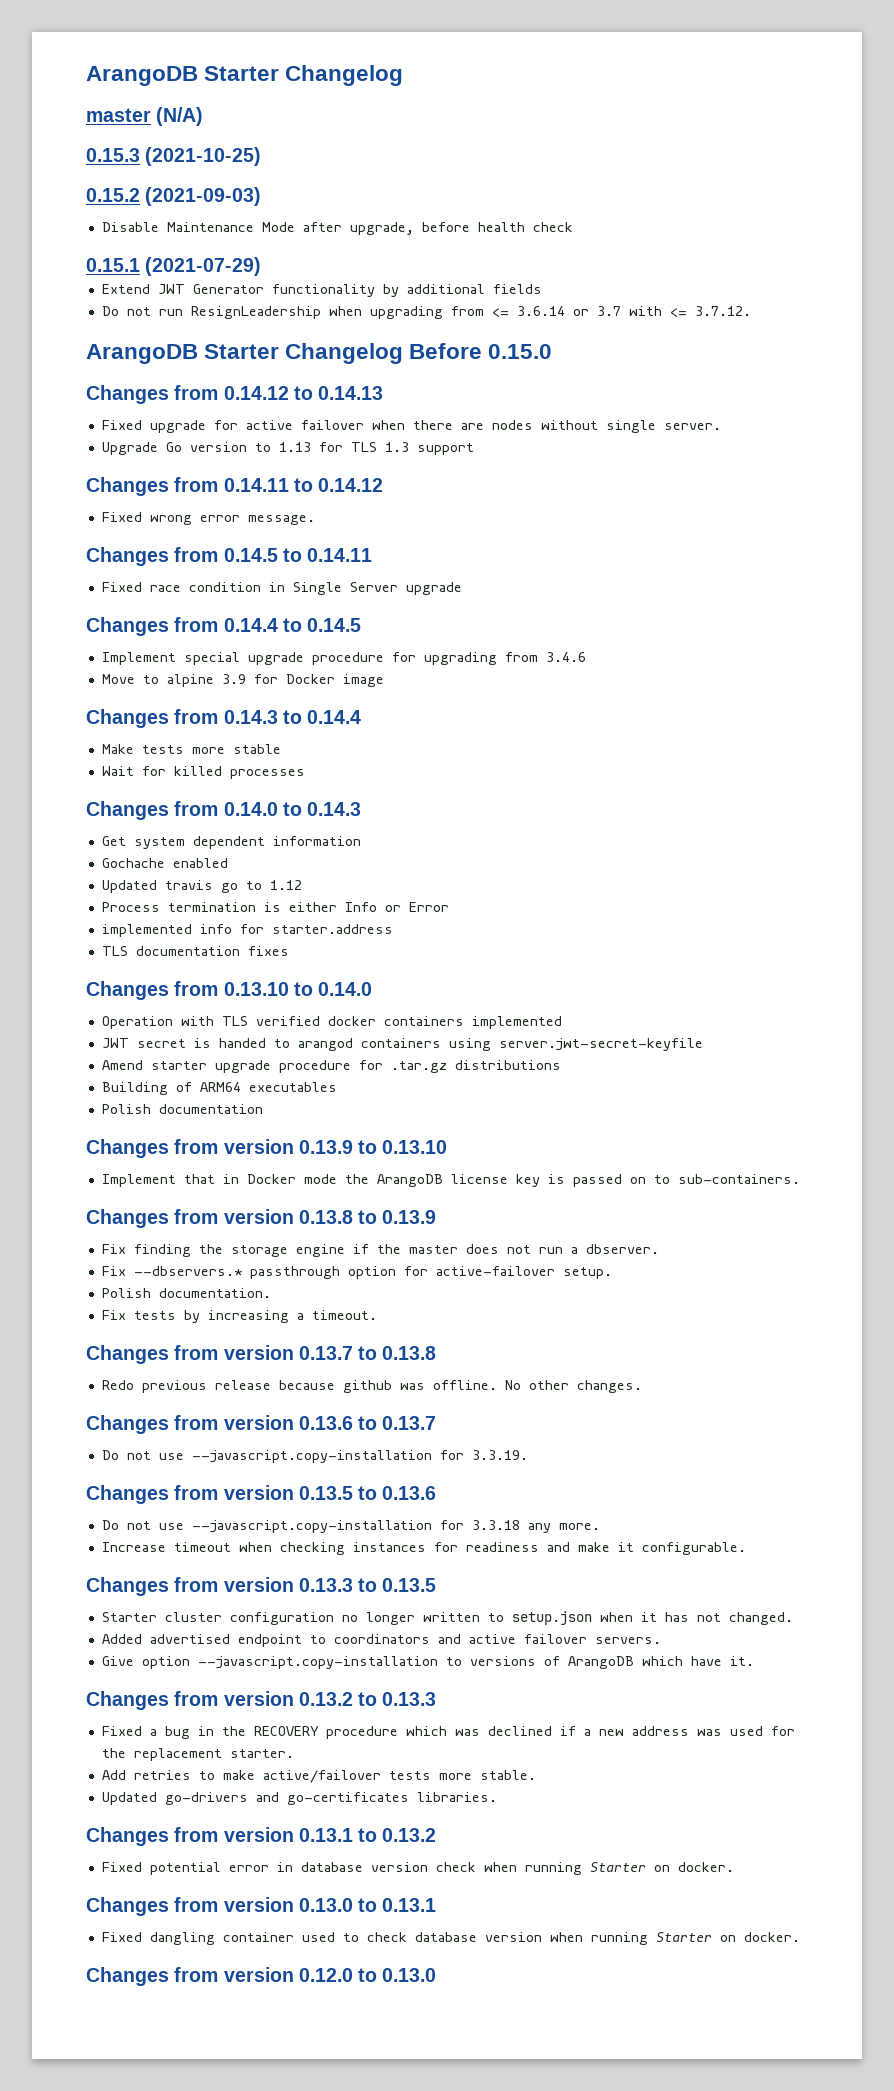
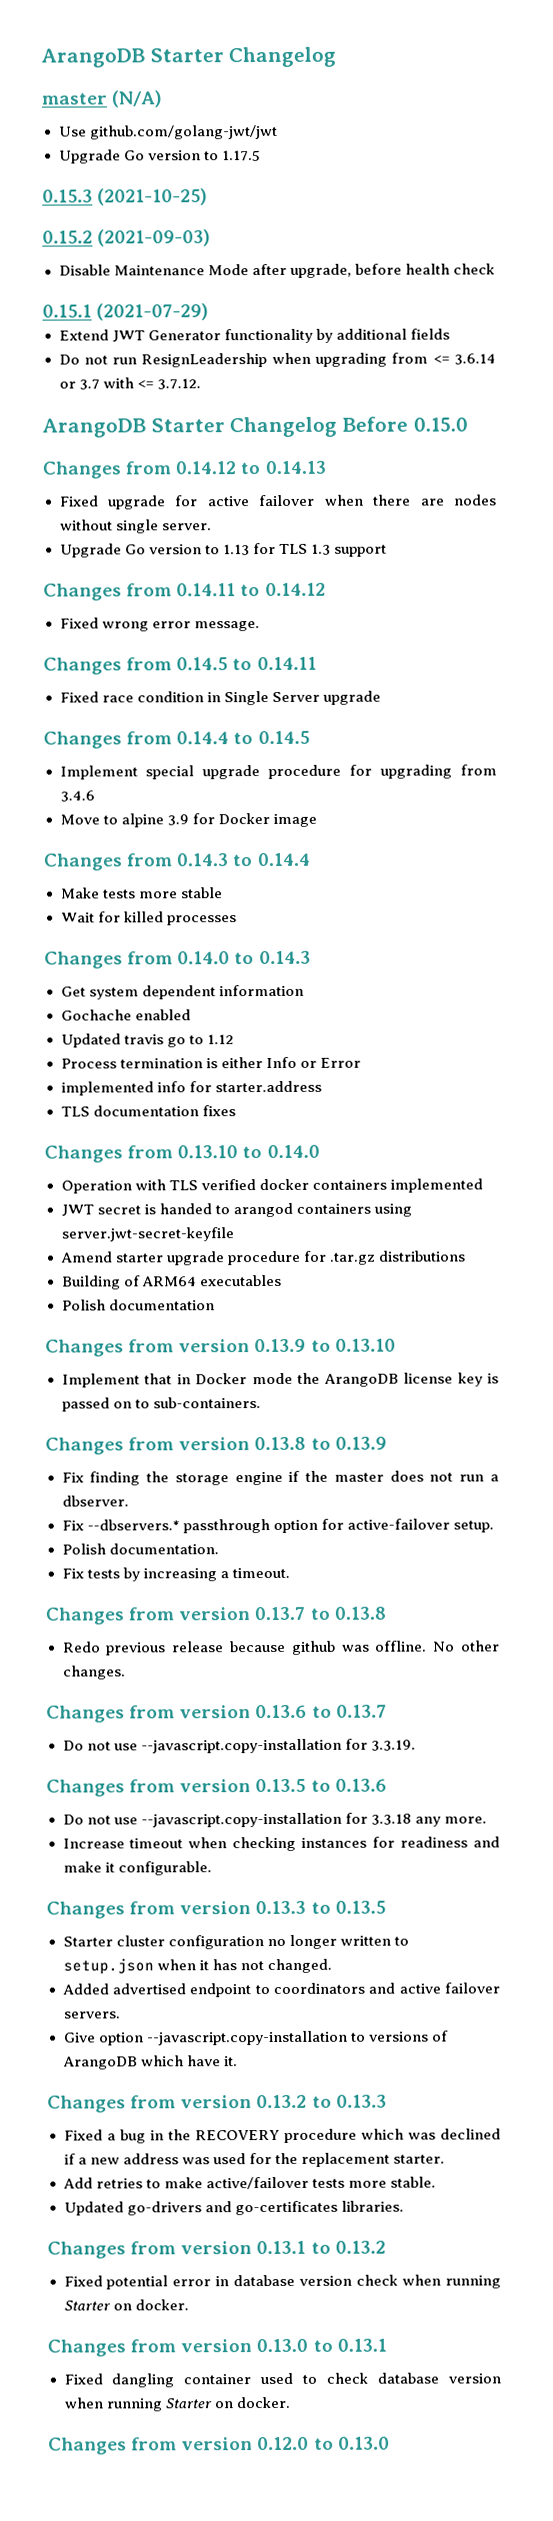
+ Use github.com/golang-jwt/jwt
+ Upgrade Go version to 1.17.5

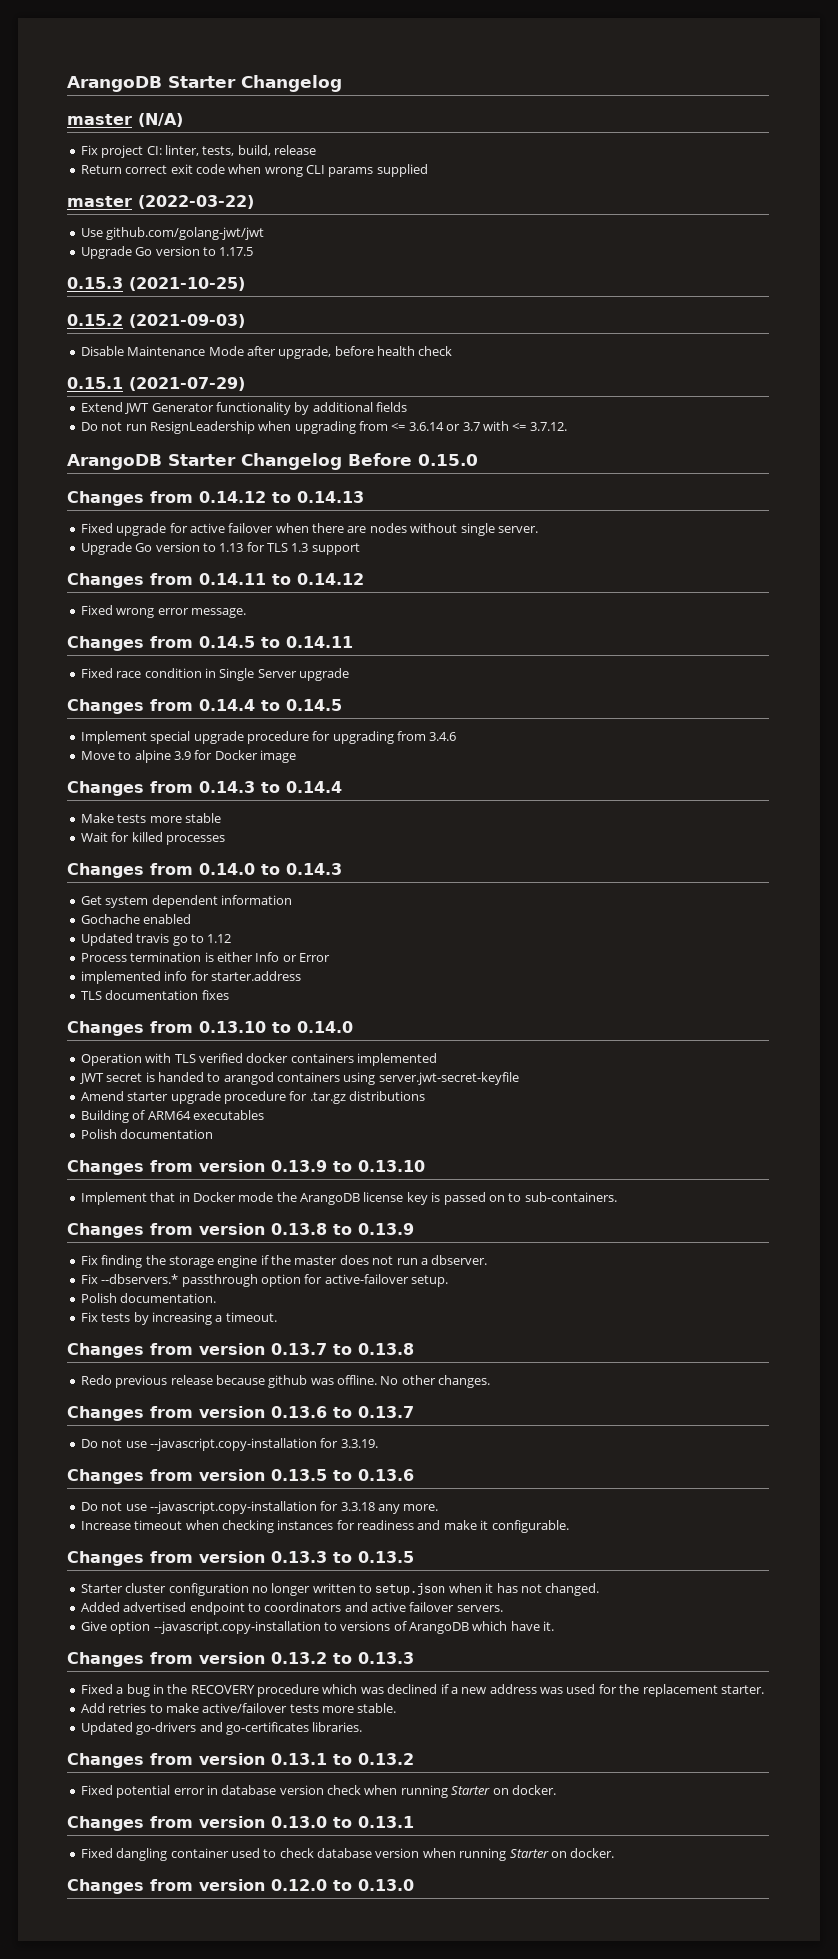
+ Fix project CI: linter, tests, build, release
+ Return correct exit code when wrong CLI params supplied
+ master (2022-03-22)

